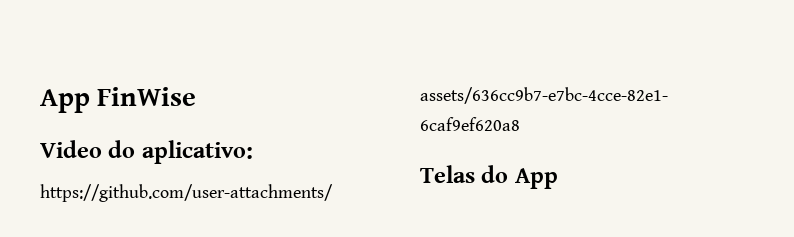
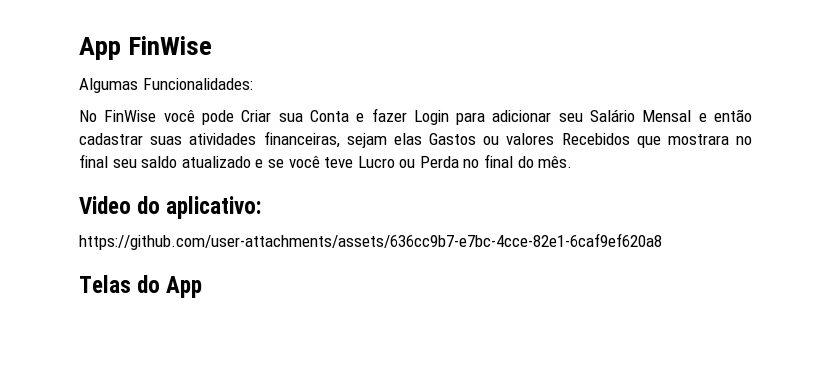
+ Algumas Funcionalidades:
+ No FinWise você pode Criar sua Conta e fazer Login para adicionar seu Salário Mensal e então cadastrar suas atividades financeiras, sejam elas Gastos ou valores Recebidos que mostrara no final seu saldo atualizado e se você teve Lucro ou Perda no final do mês.

